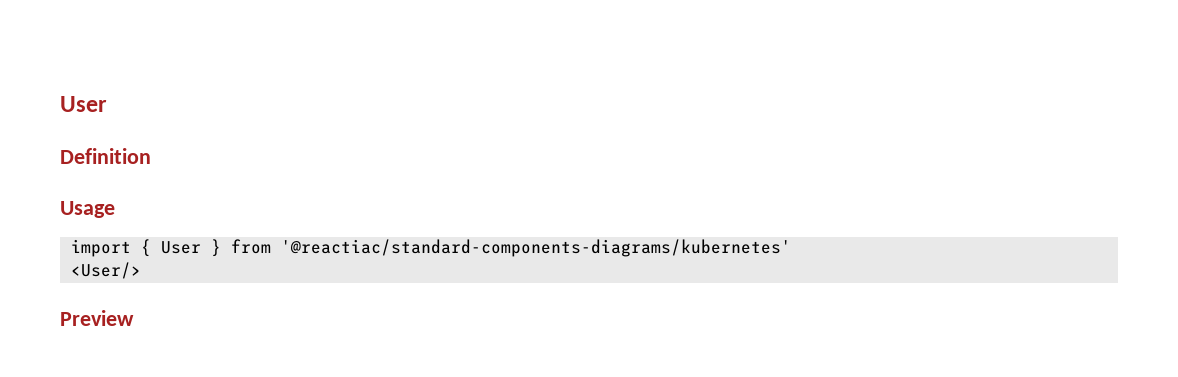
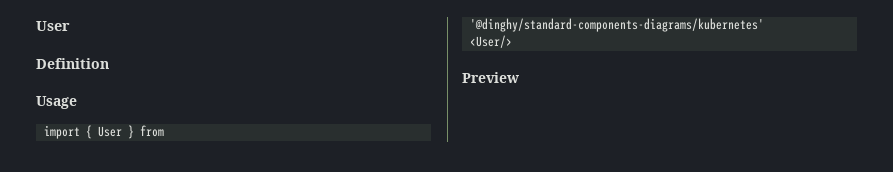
- import { User } from '@reactiac/standard-components-diagrams/kubernetes'
+ import { User } from '@dinghy/standard-components-diagrams/kubernetes'

